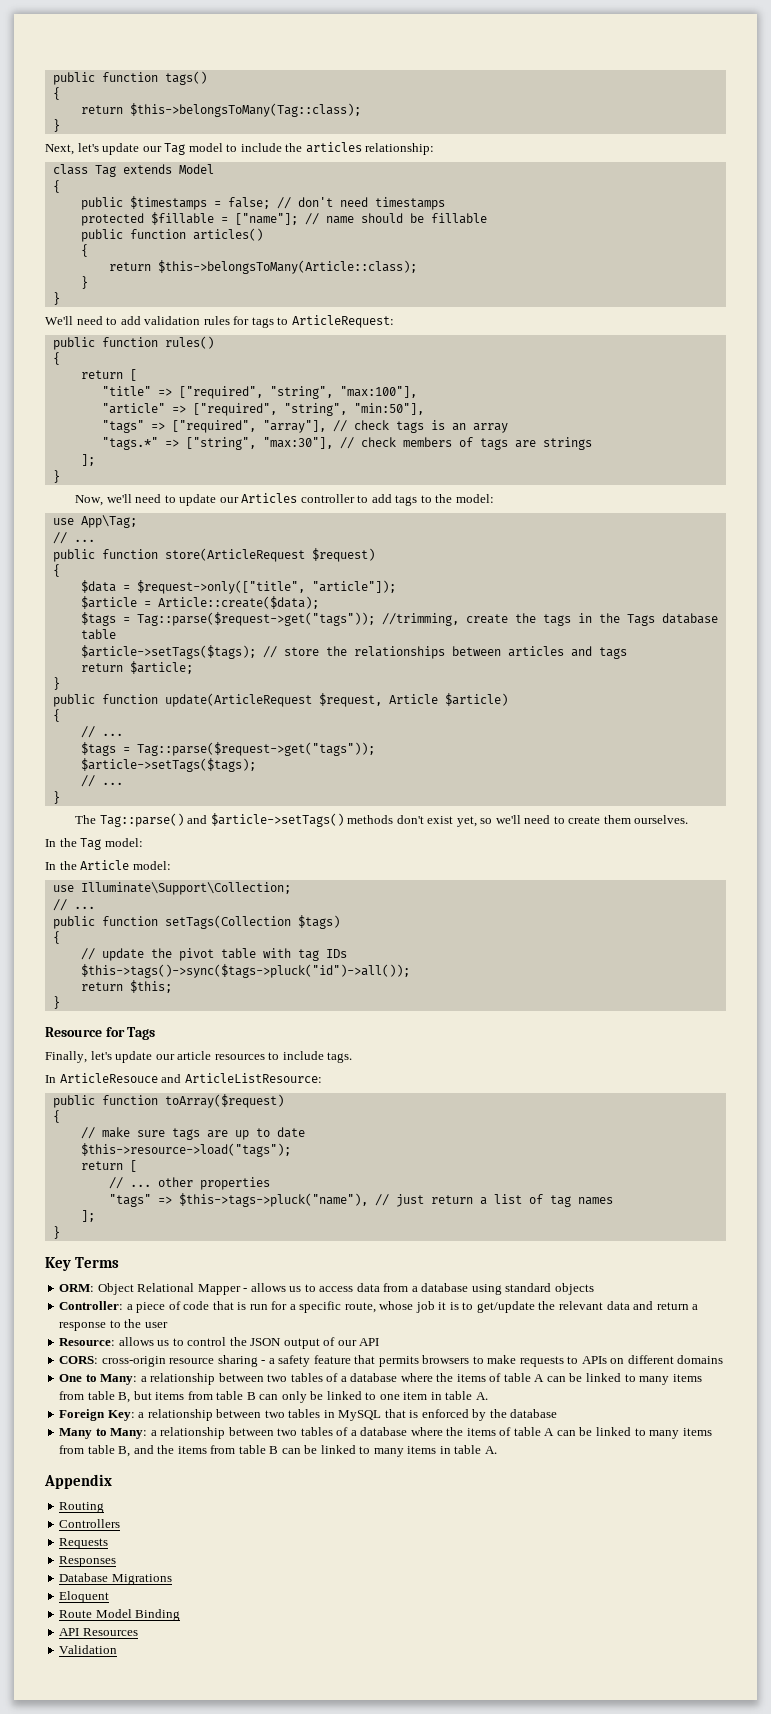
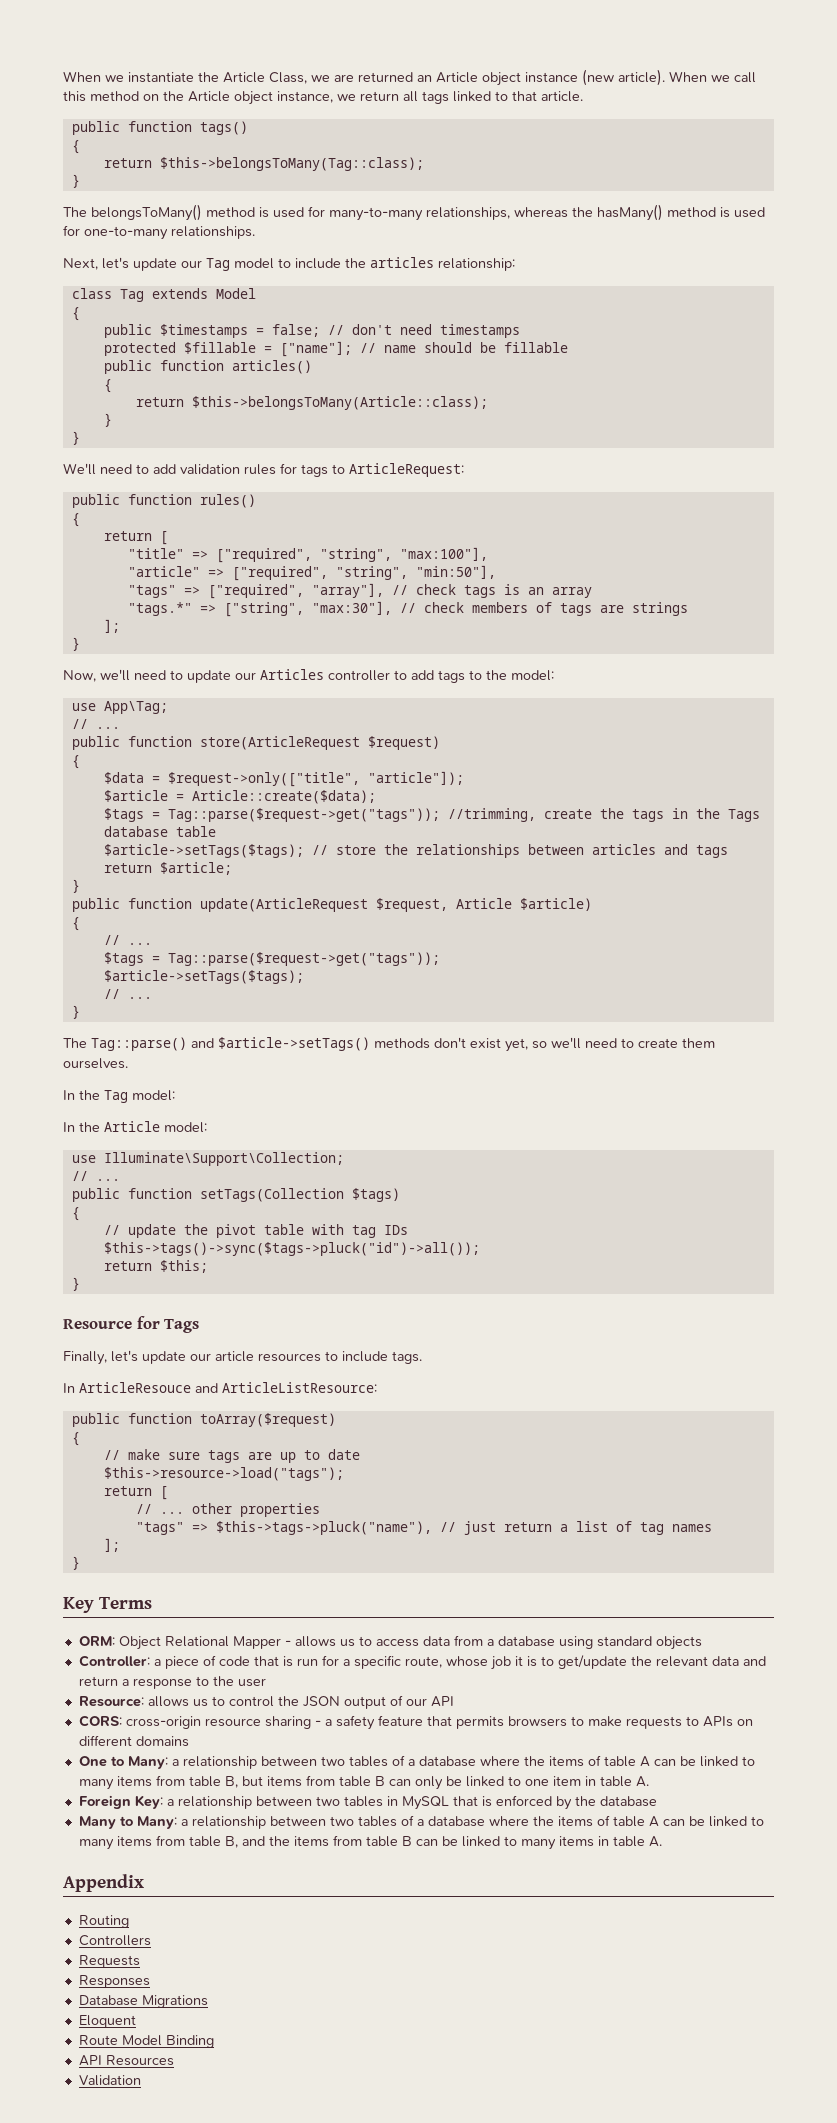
+ When we instantiate the Article Class, we are returned an Article object instance (new article). When we call this method on the Article object instance, we return all tags linked to that article.
+ The belongsToMany() method is used for many-to-many relationships, whereas the hasMany() method is used for one-to-many relationships.

